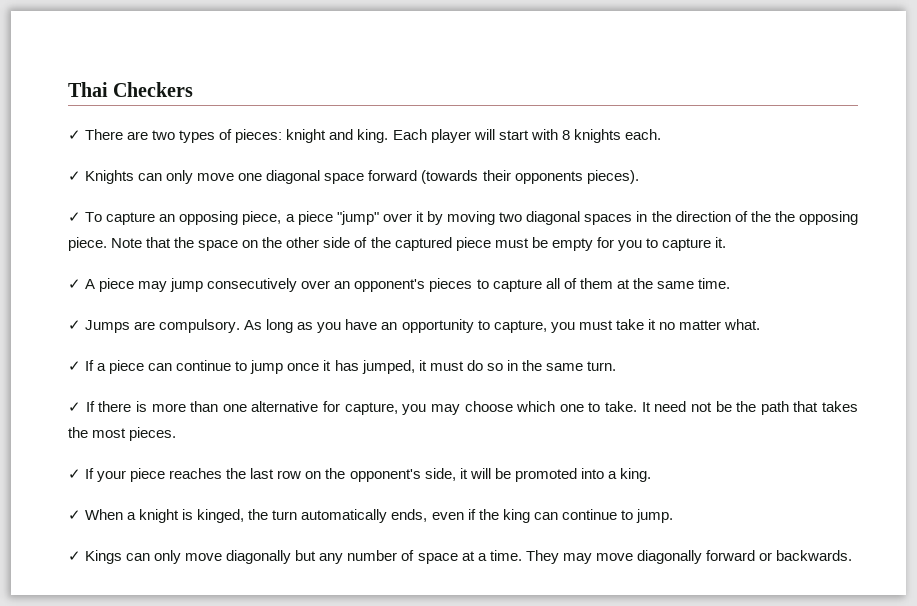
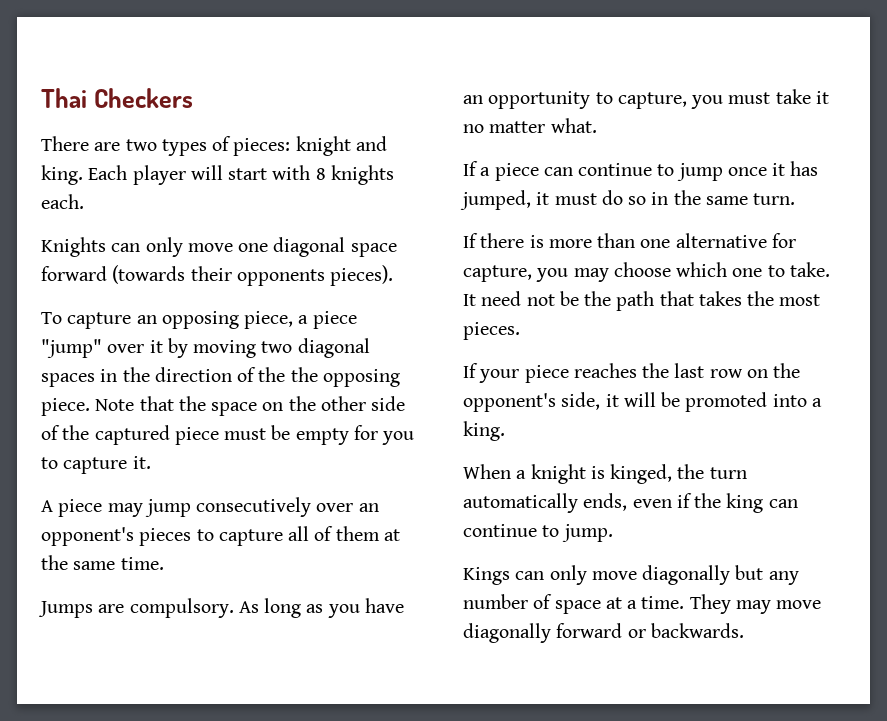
- ✓ There are two types of pieces: knight and king.
+ There are two types of pieces: knight and king.
- ✓ Knights can only move one diagonal space forward (towards their opponents pieces).
+ Knights can only move one diagonal space forward (towards their opponents pieces).
- ✓ To capture an opposing piece, a piece "jump" over it by moving two diagonal spaces in the direction of the the opposing piece.
+ To capture an opposing piece, a piece "jump" over it by moving two diagonal spaces in the direction of the the opposing piece.
- ✓ A piece may jump consecutively over an opponent's pieces to capture all of them at the same time.
+ A piece may jump consecutively over an opponent's pieces to capture all of them at the same time.
- ✓ Jumps are compulsory.
+ Jumps are compulsory.
- ✓ If a piece can continue to jump once it has jumped, it must do so in the same turn.
+ If a piece can continue to jump once it has jumped, it must do so in the same turn.
- ✓ If there is more than one alternative for capture, you may choose which one to take.
+ If there is more than one alternative for capture, you may choose which one to take.
- ✓ If your piece reaches the last row on the opponent's side, it will be promoted into a king.
+ If your piece reaches the last row on the opponent's side, it will be promoted into a king.
- ✓ When a knight is kinged, the turn automatically ends, even if the king can continue to jump.
+ When a knight is kinged, the turn automatically ends, even if the king can continue to jump.
- ✓ Kings can only move diagonally but any number of space at a time.
+ Kings can only move diagonally but any number of space at a time.

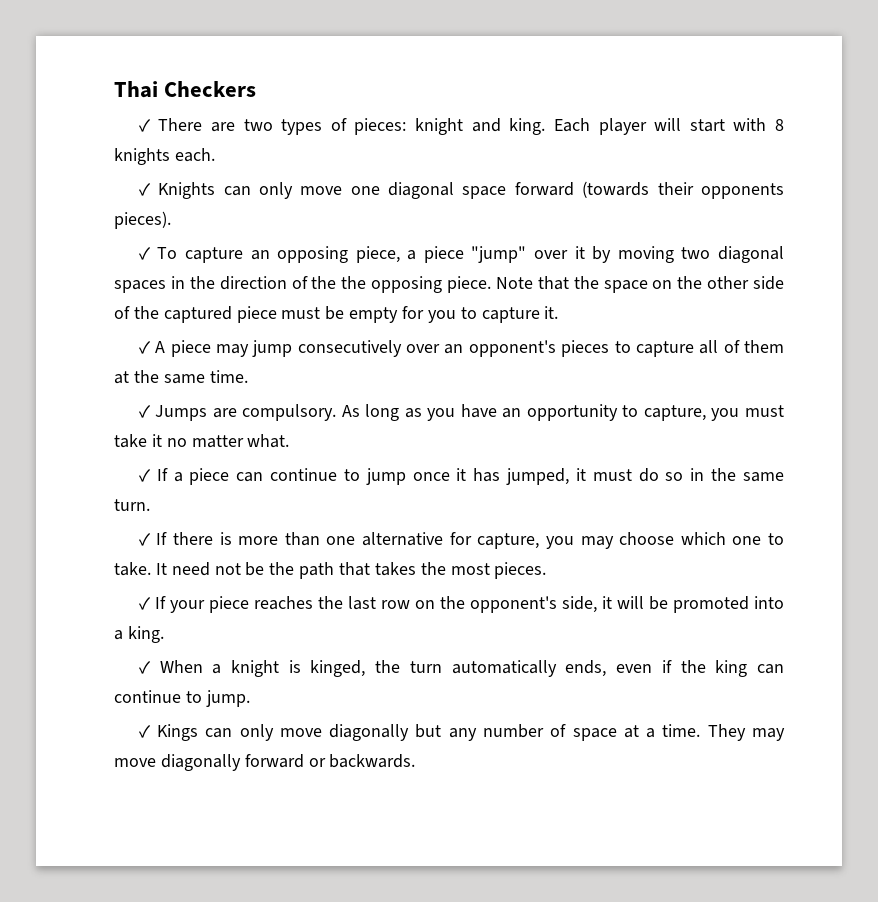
- There are two types of pieces: knight and king.
+ ✓ There are two types of pieces: knight and king.
- Knights can only move one diagonal space forward (towards their opponents pieces).
+ ✓ Knights can only move one diagonal space forward (towards their opponents pieces).
- To capture an opposing piece, a piece "jump" over it by moving two diagonal spaces in the direction of the the opposing piece.
+ ✓ To capture an opposing piece, a piece "jump" over it by moving two diagonal spaces in the direction of the the opposing piece.
- A piece may jump consecutively over an opponent's pieces to capture all of them at the same time.
+ ✓ A piece may jump consecutively over an opponent's pieces to capture all of them at the same time.
- Jumps are compulsory.
+ ✓ Jumps are compulsory.
- If a piece can continue to jump once it has jumped, it must do so in the same turn.
+ ✓ If a piece can continue to jump once it has jumped, it must do so in the same turn.
- If there is more than one alternative for capture, you may choose which one to take.
+ ✓ If there is more than one alternative for capture, you may choose which one to take.
- If your piece reaches the last row on the opponent's side, it will be promoted into a king.
+ ✓ If your piece reaches the last row on the opponent's side, it will be promoted into a king.
- When a knight is kinged, the turn automatically ends, even if the king can continue to jump.
+ ✓ When a knight is kinged, the turn automatically ends, even if the king can continue to jump.
- Kings can only move diagonally but any number of space at a time.
+ ✓ Kings can only move diagonally but any number of space at a time.

